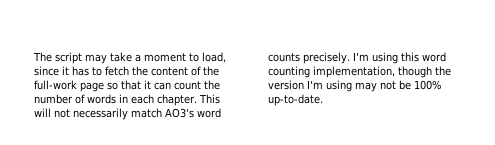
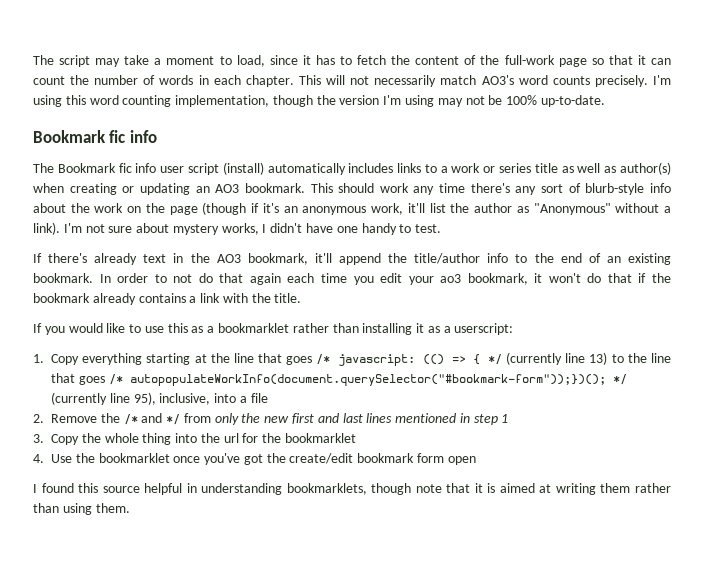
  I'm using this word counting implementation, though the version I'm using may not be 100% up-to-date.
+ Bookmark fic info
+ The Bookmark fic info user script (install) automatically includes links to a work or series title as well as author(s) when creating or updating an AO3 bookmark. This should work any time there's any sort of blurb-style info about the work on the page (though if it's an anonymous work, it'll list the author as "Anonymous" without a link). I'm not sure about mystery works, I didn't have one handy to test.
+ If there's already text in the AO3 bookmark, it'll append the title/author info to the end of an existing bookmark. In order to not do that again each time you edit your ao3 bookmark, it won't do that if the bookmark already contains a link with the title.
+ If you would like to use this as a bookmarklet rather than installing it as a userscript:
+ 1. Copy everything starting at the line that goes /* javascript: (() => { */ (currently line 13) to the line that goes /* autopopulateWorkInfo(document.querySelector("#bookmark-form"));})(); */ (currently line 95), inclusive, into a file
+ 2. Remove the /* and */ from only the new first and last lines mentioned in step 1
+ 3. Copy the whole thing into the url for the bookmarklet
+ 4. Use the bookmarklet once you've got the create/edit bookmark form open
+ I found this source helpful in understanding bookmarklets, though note that it is aimed at writing them rather than using them.

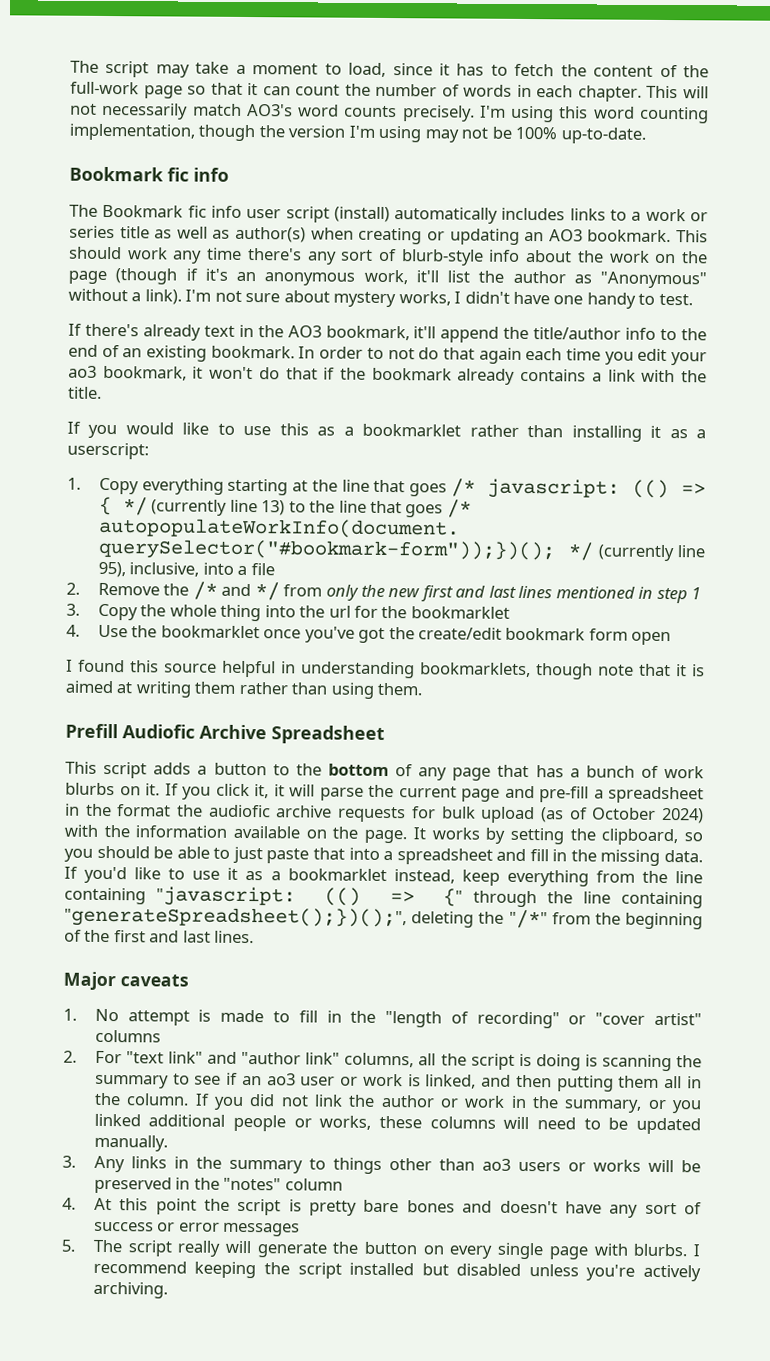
+ Prefill Audiofic Archive Spreadsheet
+ This script adds a button to the bottom of any page that has a bunch of work blurbs on it. If you click it, it will parse the current page and pre-fill a spreadsheet in the format the audiofic archive requests for bulk upload (as of October 2024) with the information available on the page. It works by setting the clipboard, so you should be able to just paste that into a spreadsheet and fill in the missing data. If you'd like to use it as a bookmarklet instead, keep everything from the line containing "javascript: (() => {" through the line containing "generateSpreadsheet();})();", deleting the "/*" from the beginning of the first and last lines.
+ Major caveats
+ 1. No attempt is made to fill in the "length of recording" or "cover artist" columns
+ 2. For "text link" and "author link" columns, all the script is doing is scanning the summary to see if an ao3 user or work is linked, and then putting them all in the column. If you did not link the author or work in the summary, or you linked additional people or works, these columns will need to be updated manually.
+ 3. Any links in the summary to things other than ao3 users or works will be preserved in the "notes" column
+ 4. At this point the script is pretty bare bones and doesn't have any sort of success or error messages
+ 5. The script really will generate the button on every single page with blurbs. I recommend keeping the script installed but disabled unless you're actively archiving.

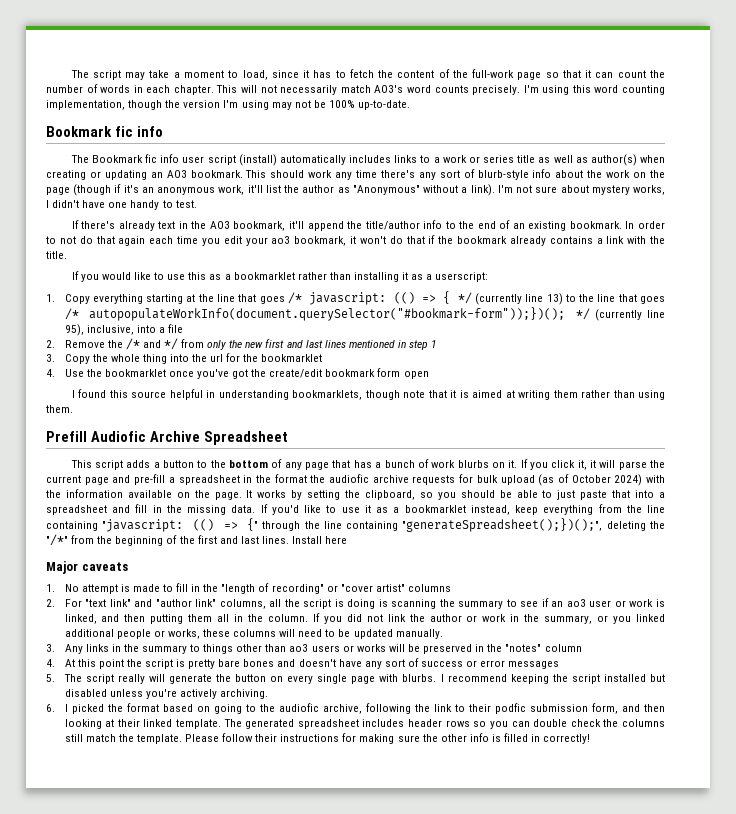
+ Install here
+ 6. I picked the format based on going to the audiofic archive, following the link to their podfic submission form, and then looking at their linked template. The generated spreadsheet includes header rows so you can double check the columns still match the template. Please follow their instructions for making sure the other info is filled in correctly!

